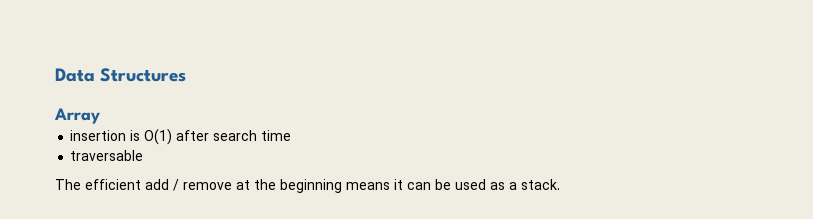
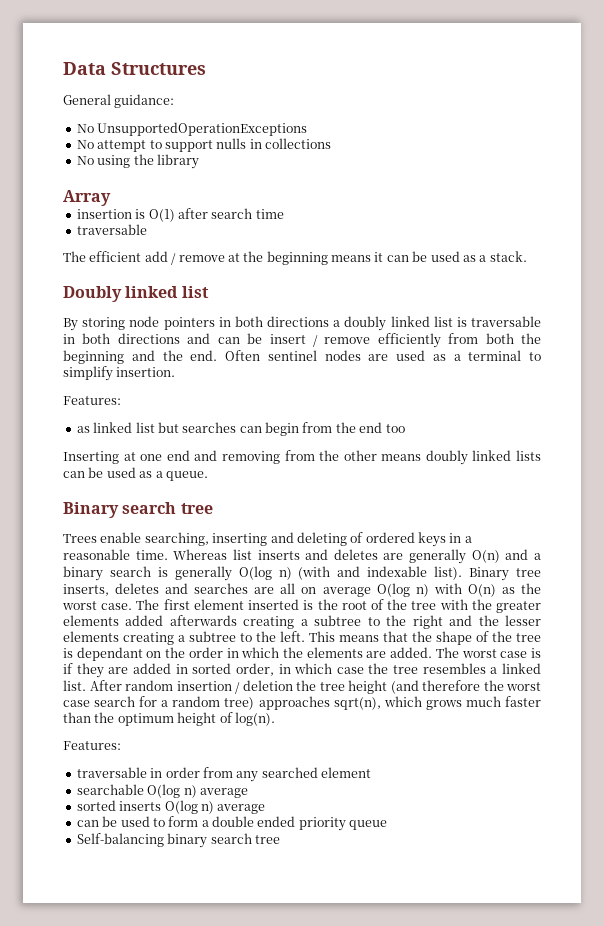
+ General guidance:
+ No UnsupportedOperationExceptions
+ No attempt to support nulls in collections
+ No using the library
+ Doubly linked list
+ By storing node pointers in both directions a doubly linked list is traversable in both directions and can be insert / remove efficiently from both the beginning and the end. Often sentinel nodes are used as a terminal to simplify insertion.
+ Features:
+ as linked list but searches can begin from the end too
+ Inserting at one end and removing from the other means doubly linked lists can be used as a queue.
+ Binary search tree
+ Trees enable searching, inserting and deleting of ordered keys in a reasonable time. Whereas list inserts and deletes are generally O(n) and a binary search is generally O(log n) (with and indexable list). Binary tree inserts, deletes and searches are all on average O(log n) with O(n) as the worst case. The first element inserted is the root of the tree with the greater elements added afterwards creating a subtree to the right and the lesser elements creating a subtree to the left. This means that the shape of the tree is dependant on the order in which the elements are added. The worst case is if they are added in sorted order, in which case the tree resembles a linked list. After random insertion / deletion the tree height (and therefore the worst case search for a random tree) approaches sqrt(n), which grows much faster than the optimum height of log(n).
+ Features:
+ traversable in order from any searched element
+ searchable O(log n) average
+ sorted inserts O(log n) average
+ can be used to form a double ended priority queue
+ Self-balancing binary search tree

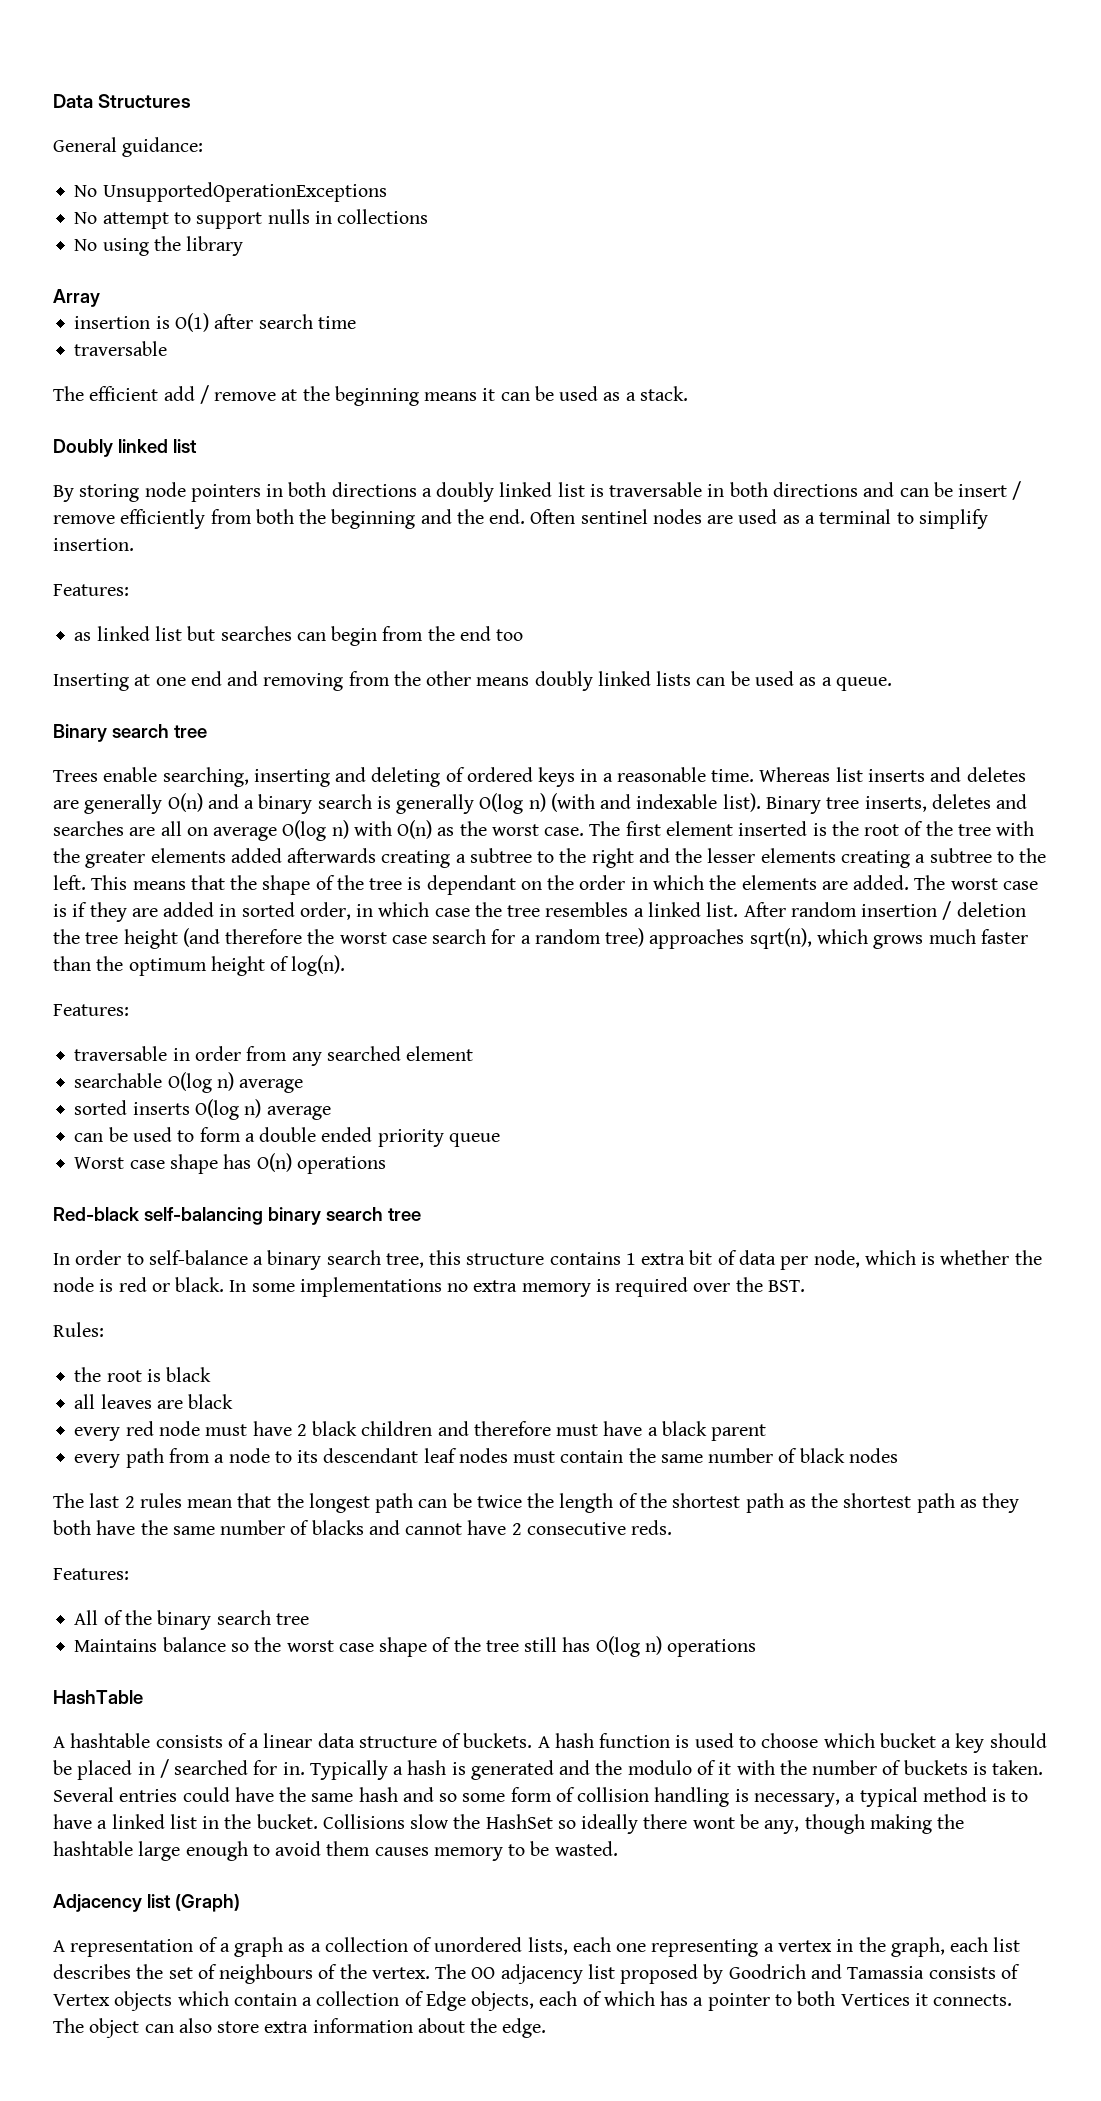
- Self-balancing binary search tree
+ Worst case shape has O(n) operations
+ Red-black self-balancing binary search tree
+ In order to self-balance a binary search tree, this structure contains 1 extra bit of data per node, which is whether the node is red or black. In some implementations no extra memory is required over the BST.
+ Rules:
+ the root is black
+ all leaves are black
+ every red node must have 2 black children and therefore must have a black parent
+ every path from a node to its descendant leaf nodes must contain the same number of black nodes
+ The last 2 rules mean that the longest path can be twice the length of the shortest path as the shortest path as they both have the same number of blacks and cannot have 2 consecutive reds.
+ Features:
+ All of the binary search tree
+ Maintains balance so the worst case shape of the tree still has O(log n) operations
+ HashTable
+ A hashtable consists of a linear data structure of buckets. A hash function is used to choose which bucket a key should be placed in / searched for in. Typically a hash is generated and the modulo of it with the number of buckets is taken. Several entries could have the same hash and so some form of collision handling is necessary, a typical method is to have a linked list in the bucket. Collisions slow the HashSet so ideally there wont be any, though making the hashtable large enough to avoid them causes memory to be wasted.
+ Adjacency list (Graph)
+ A representation of a graph as a collection of unordered lists, each one representing a vertex in the graph, each list describes the set of neighbours of the vertex. The OO adjacency list proposed by Goodrich and Tamassia consists of Vertex objects which contain a collection of Edge objects, each of which has a pointer to both Vertices it connects. The object can also store extra information about the edge.

